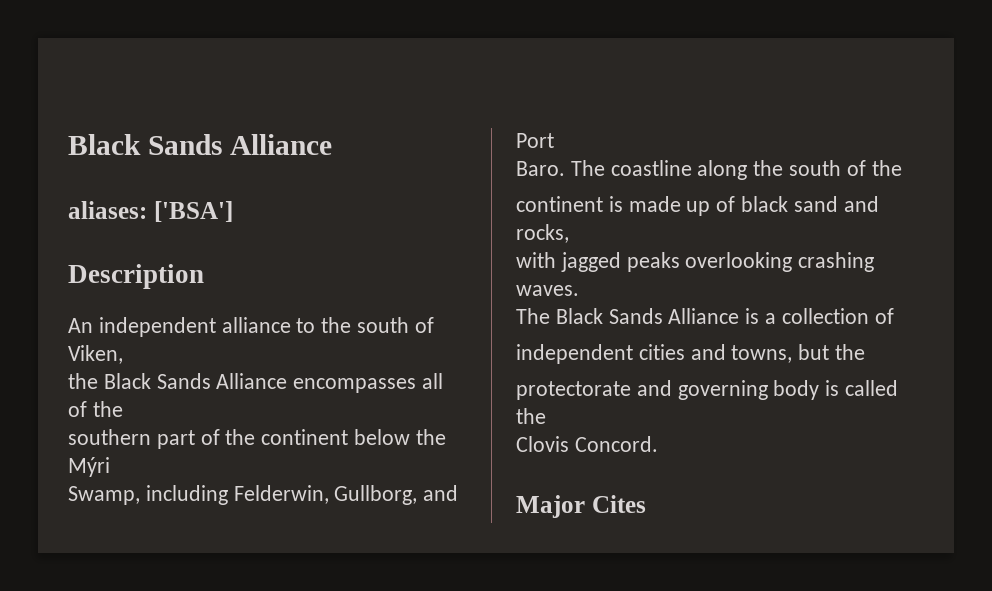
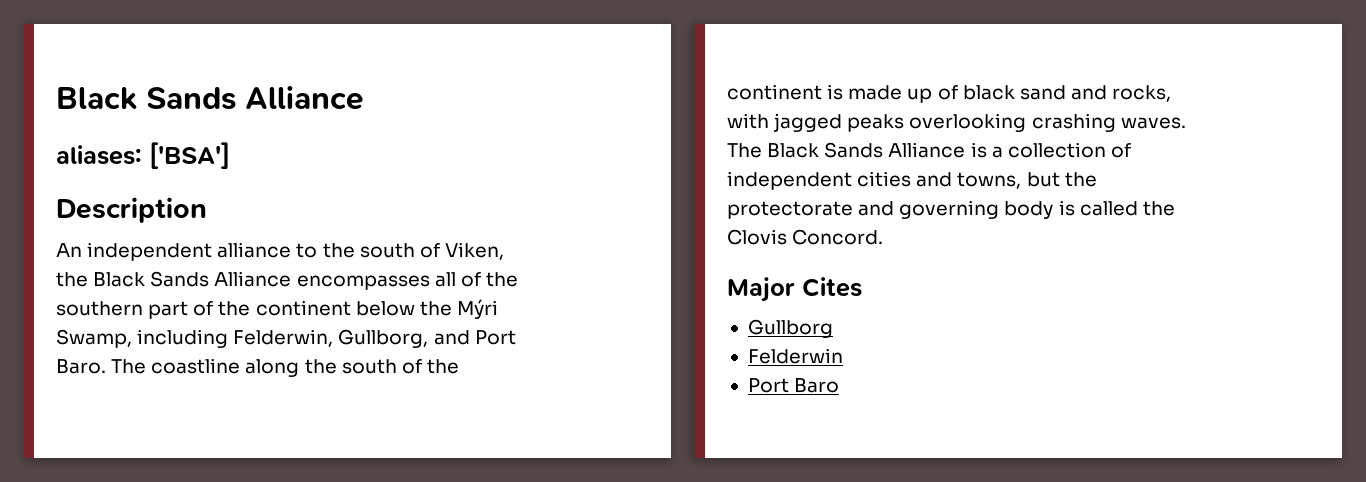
+ Gullborg
+ Felderwin
+ Port Baro

